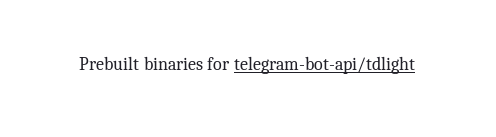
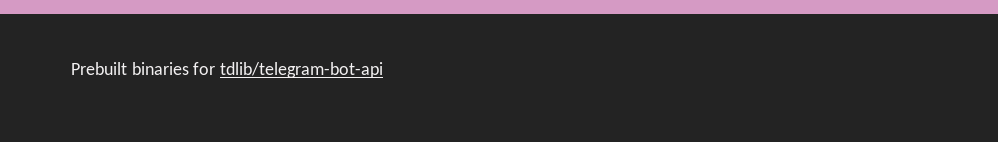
- Prebuilt binaries for telegram-bot-api/tdlight
+ Prebuilt binaries for tdlib/telegram-bot-api

